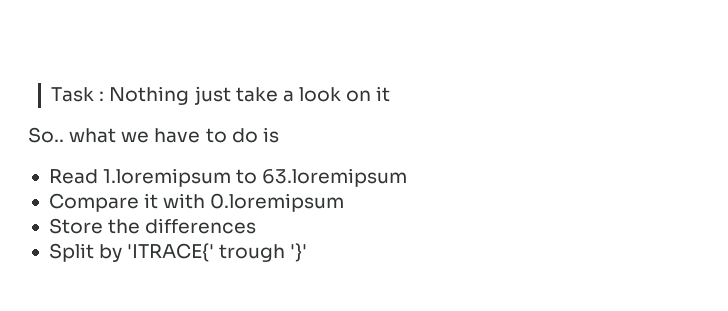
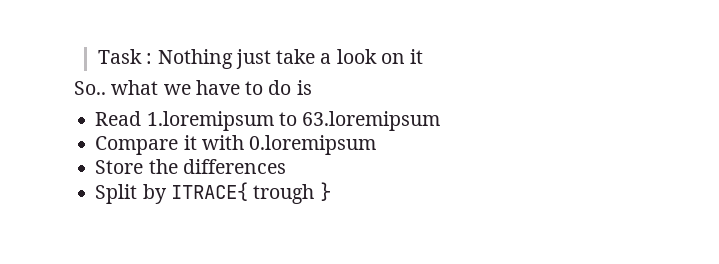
- Split by 'ITRACE{' trough '}'
+ Split by ITRACE{ trough }

